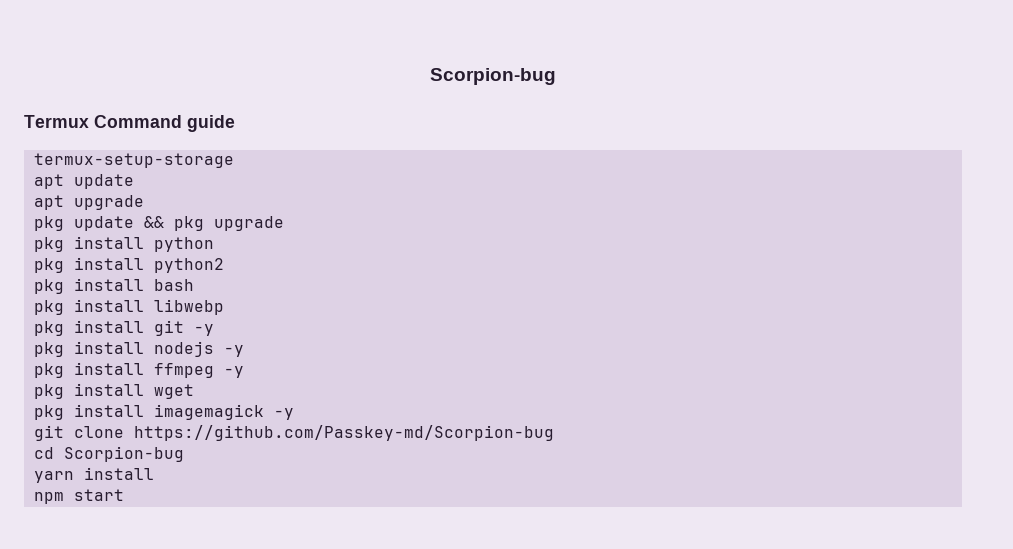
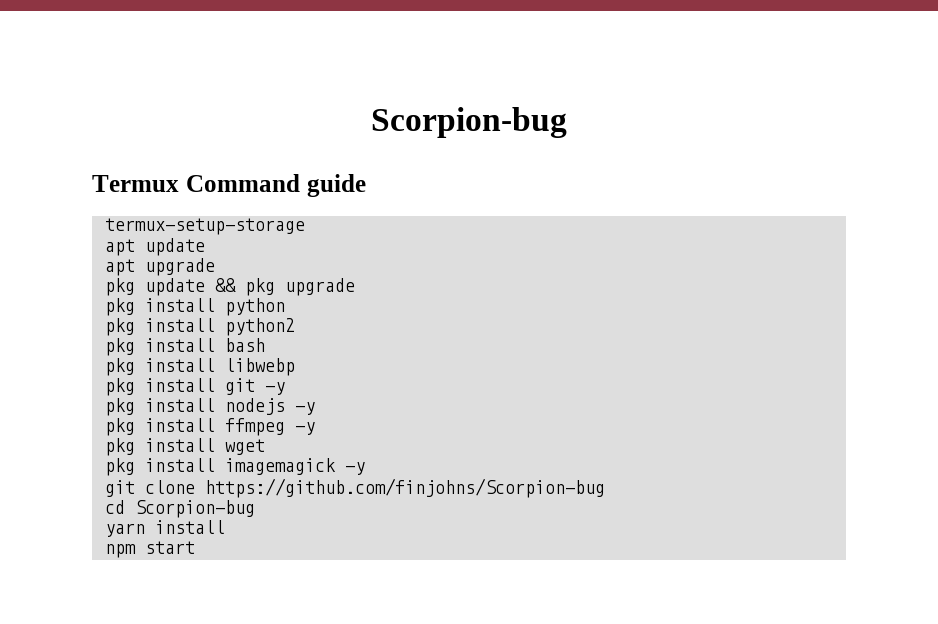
- git clone https://github.com/Passkey-md/Scorpion-bug
+ git clone https://github.com/finjohns/Scorpion-bug

